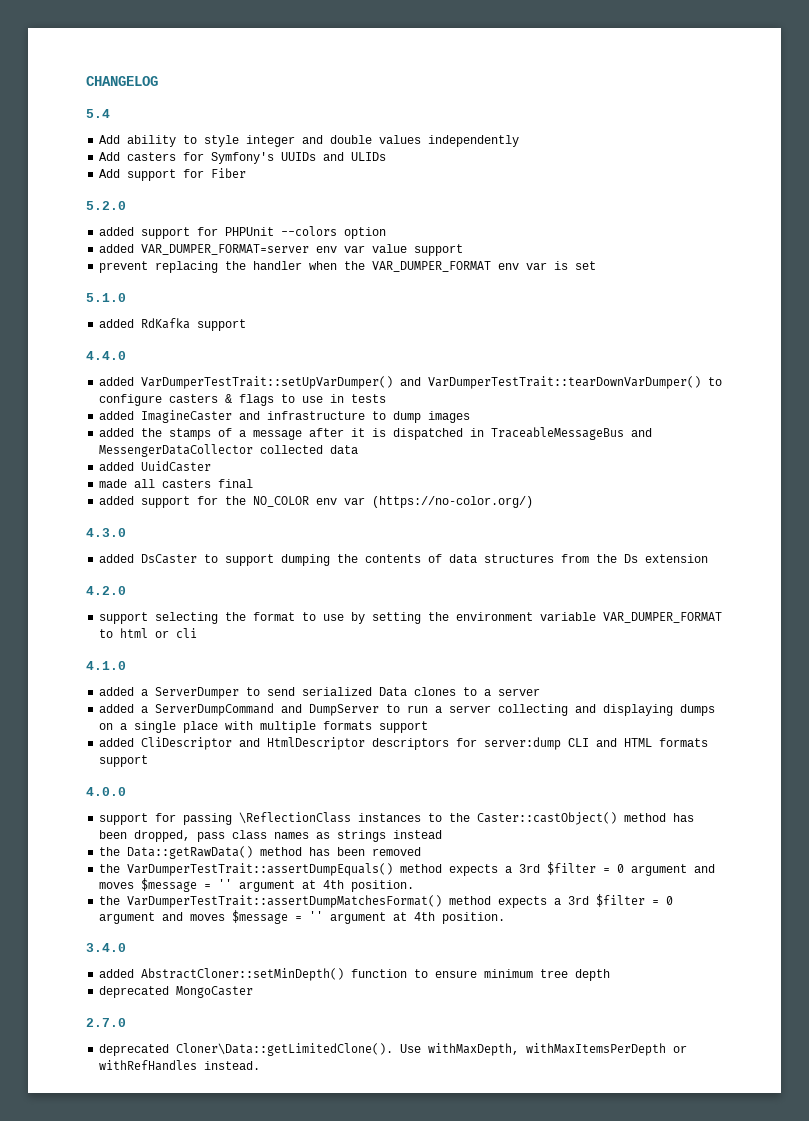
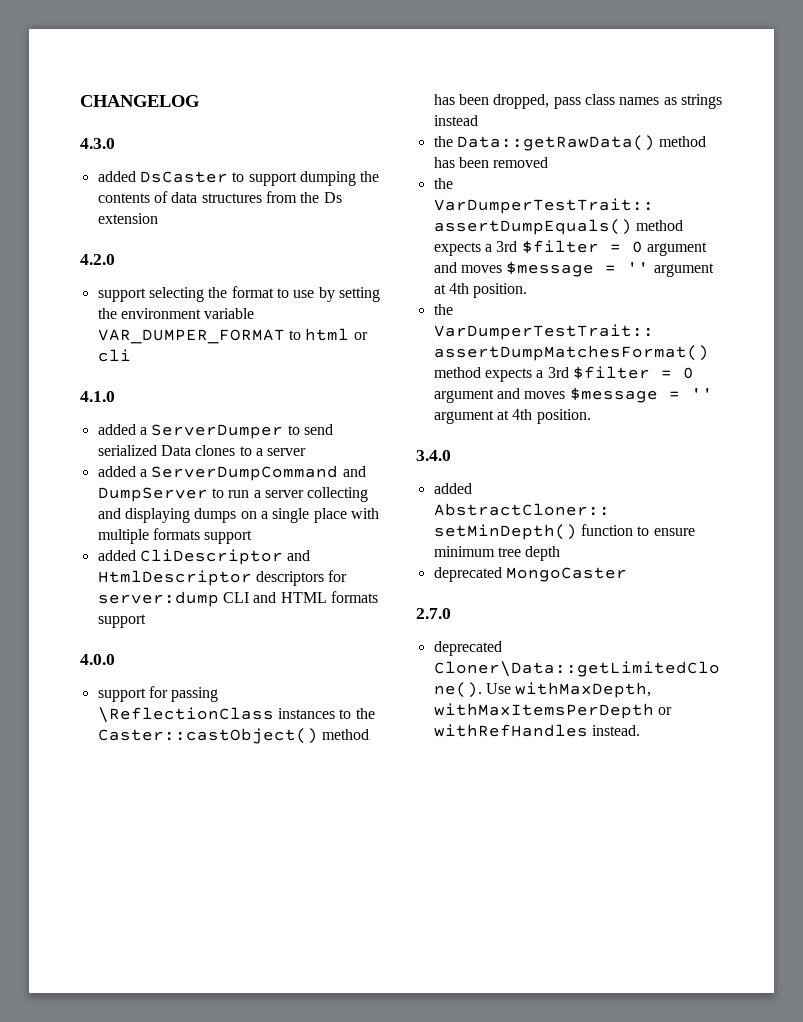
- 5.4
- Add ability to style integer and double values independently
- Add casters for Symfony's UUIDs and ULIDs
- Add support for Fiber
- 5.2.0
- added support for PHPUnit --colors option
- added VAR_DUMPER_FORMAT=server env var value support
- prevent replacing the handler when the VAR_DUMPER_FORMAT env var is set
- 5.1.0
- added RdKafka support
- 4.4.0
- added VarDumperTestTrait::setUpVarDumper() and VarDumperTestTrait::tearDownVarDumper() to configure casters & flags to use in tests
- added ImagineCaster and infrastructure to dump images
- added the stamps of a message after it is dispatched in TraceableMessageBus and MessengerDataCollector collected data
- added UuidCaster
- made all casters final
- added support for the NO_COLOR env var (https://no-color.org/)

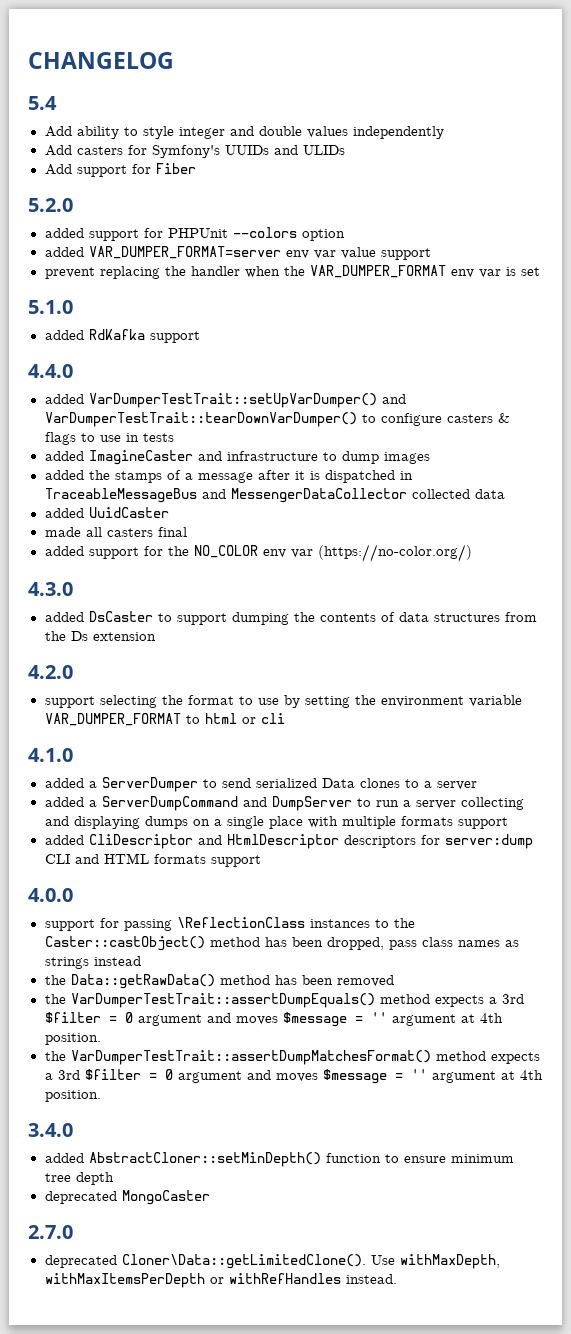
+ 5.4
+ Add ability to style integer and double values independently
+ Add casters for Symfony's UUIDs and ULIDs
+ Add support for Fiber
+ 5.2.0
+ added support for PHPUnit --colors option
+ added VAR_DUMPER_FORMAT=server env var value support
+ prevent replacing the handler when the VAR_DUMPER_FORMAT env var is set
+ 5.1.0
+ added RdKafka support
+ 4.4.0
+ added VarDumperTestTrait::setUpVarDumper() and VarDumperTestTrait::tearDownVarDumper() to configure casters & flags to use in tests
+ added ImagineCaster and infrastructure to dump images
+ added the stamps of a message after it is dispatched in TraceableMessageBus and MessengerDataCollector collected data
+ added UuidCaster
+ made all casters final
+ added support for the NO_COLOR env var (https://no-color.org/)

